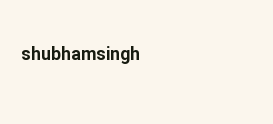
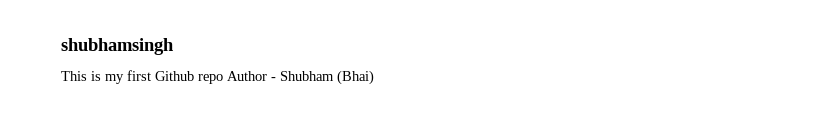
+ This is my first Github repo Author - Shubham (Bhai)

